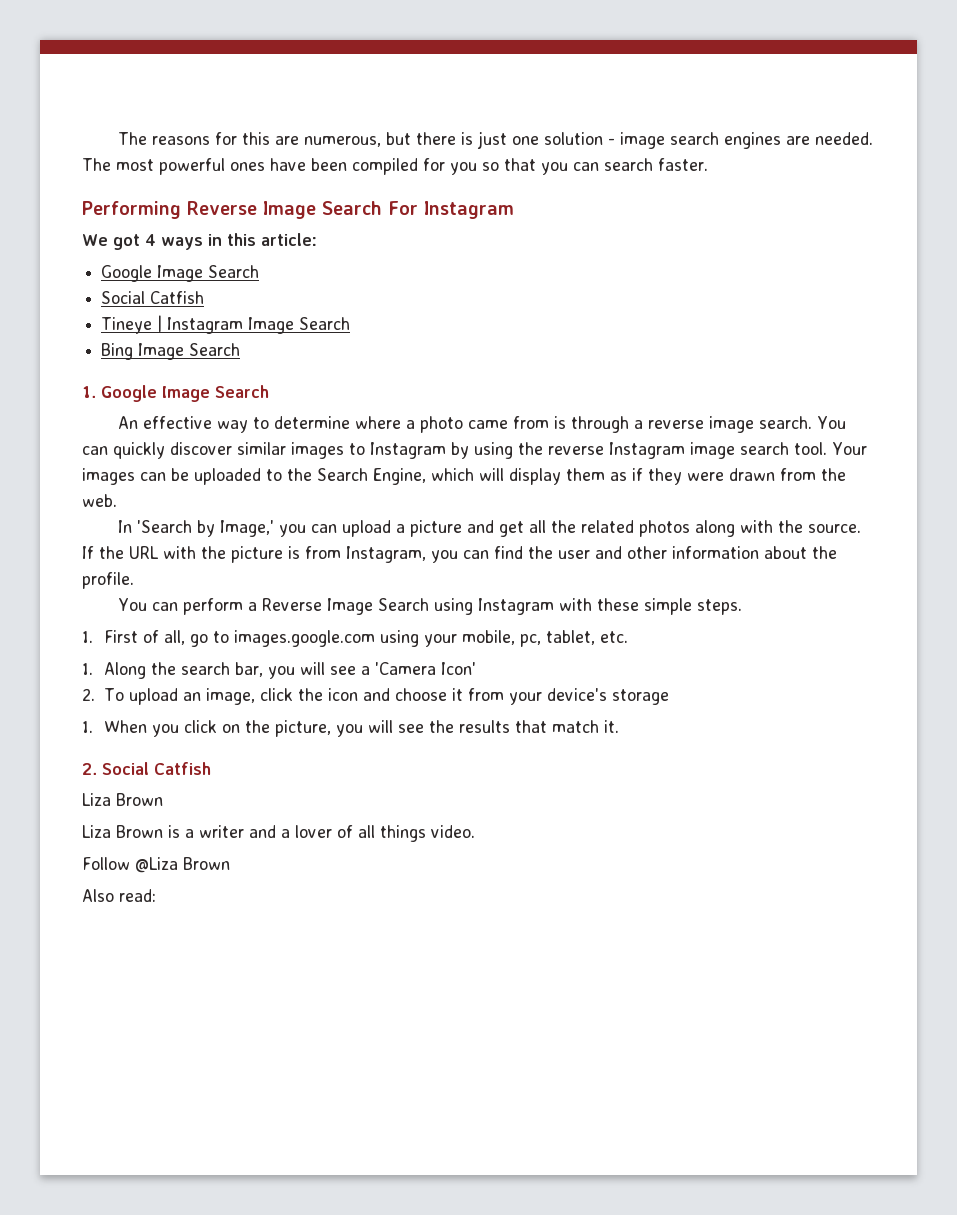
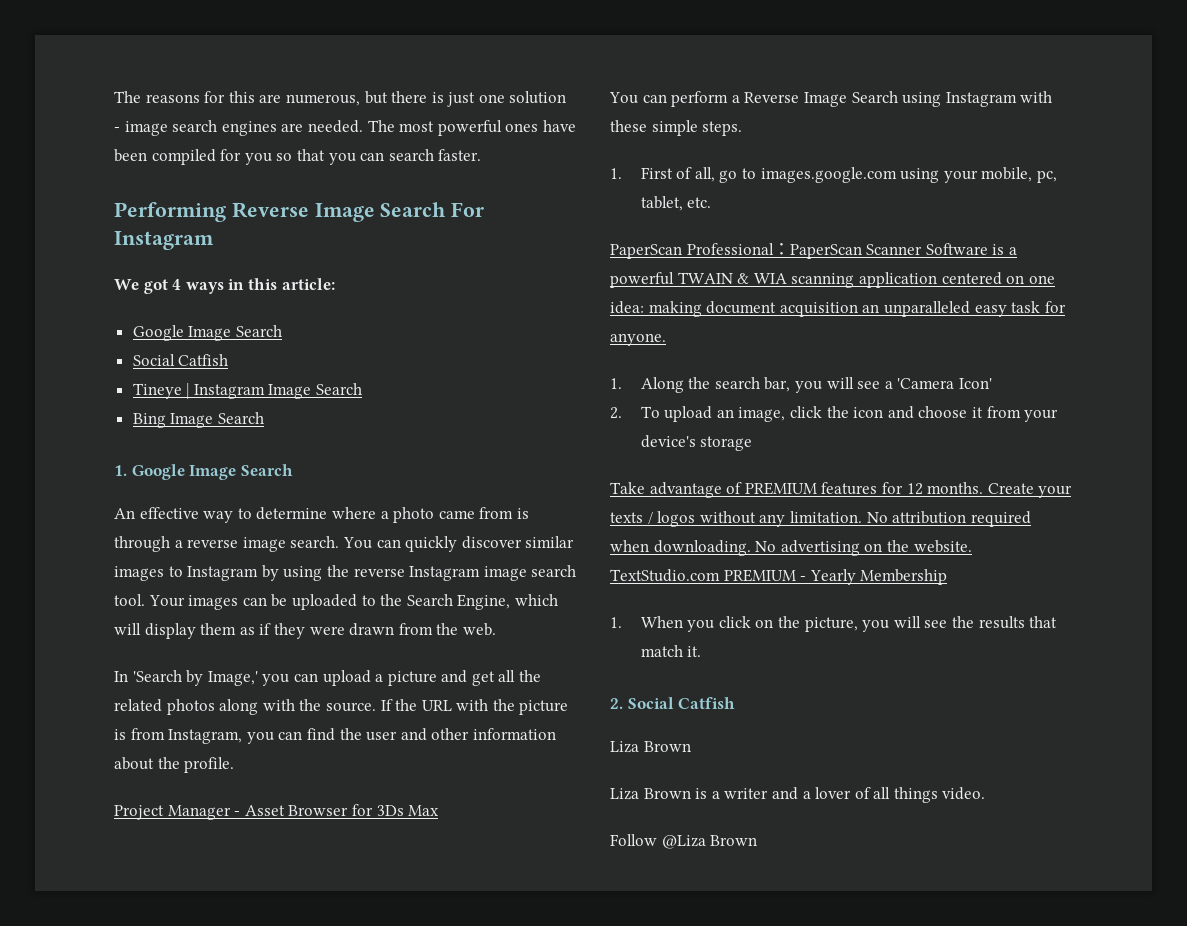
+ Project Manager - Asset Browser for 3Ds Max
+ PaperScan Professional：PaperScan Scanner Software is a powerful TWAIN & WIA scanning application centered on one idea: making document acquisition an unparalleled easy task for anyone.
+ Take advantage of PREMIUM features for 12 months. Create your texts / logos without any limitation. No attribution required when downloading. No advertising on the website. TextStudio.com PREMIUM - Yearly Membership
- Also read:

